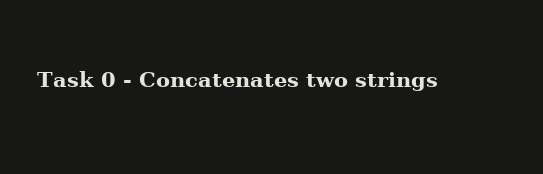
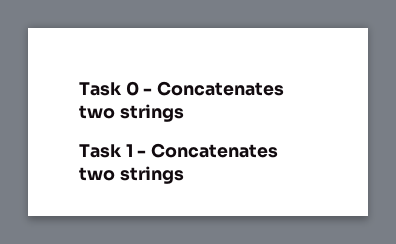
+ Task 1 - Concatenates two strings

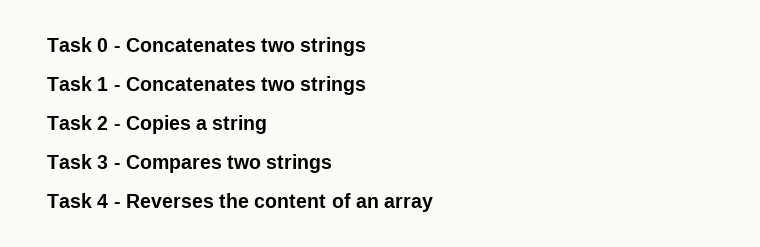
+ Task 2 - Copies a string
+ Task 3 - Compares two strings
+ Task 4 - Reverses the content of an array

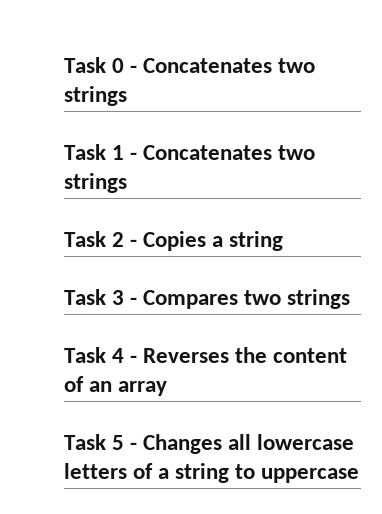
+ Task 5 - Changes all lowercase letters of a string to uppercase

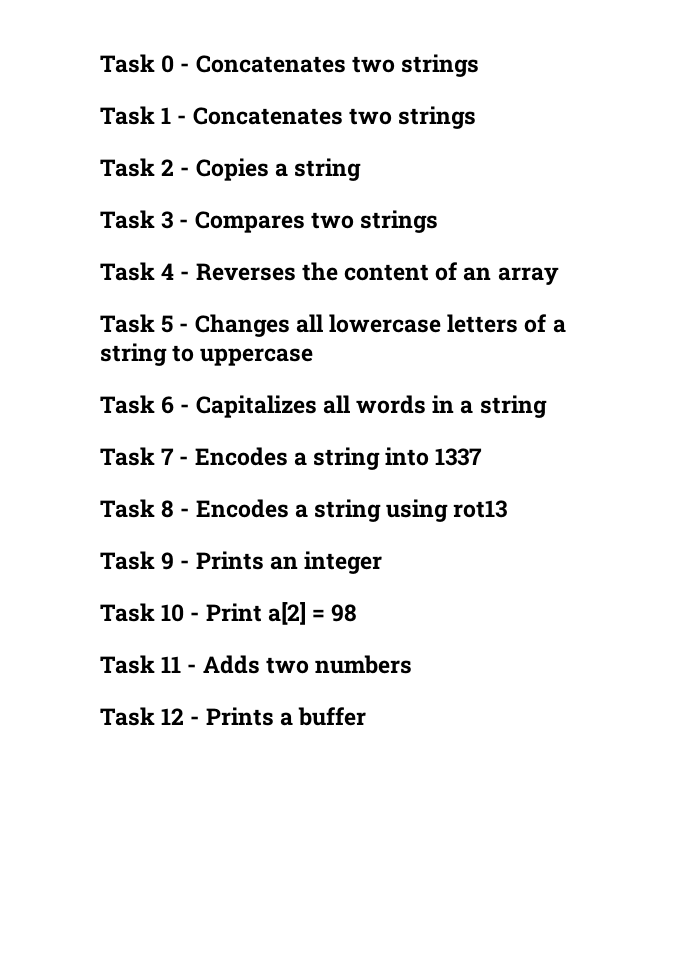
+ Task 6 - Capitalizes all words in a string
+ Task 7 - Encodes a string into 1337
+ Task 8 - Encodes a string using rot13
+ Task 9 - Prints an integer
+ Task 10 - Print a[2] = 98
+ Task 11 - Adds two numbers
+ Task 12 - Prints a buffer

